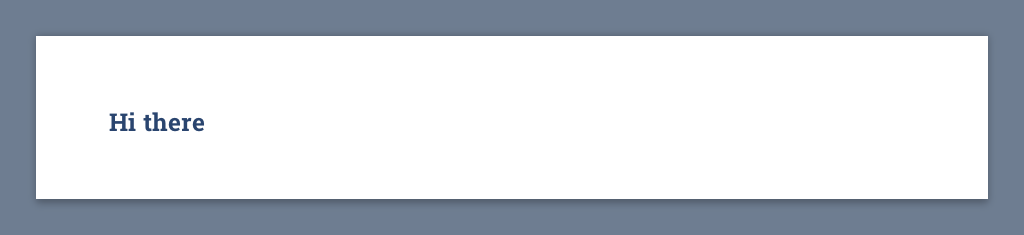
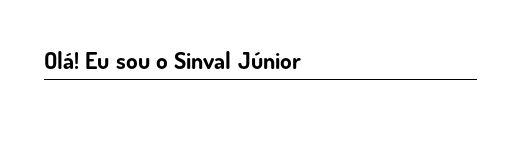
- Hi there
+ Olá! Eu sou o Sinval Júnior

